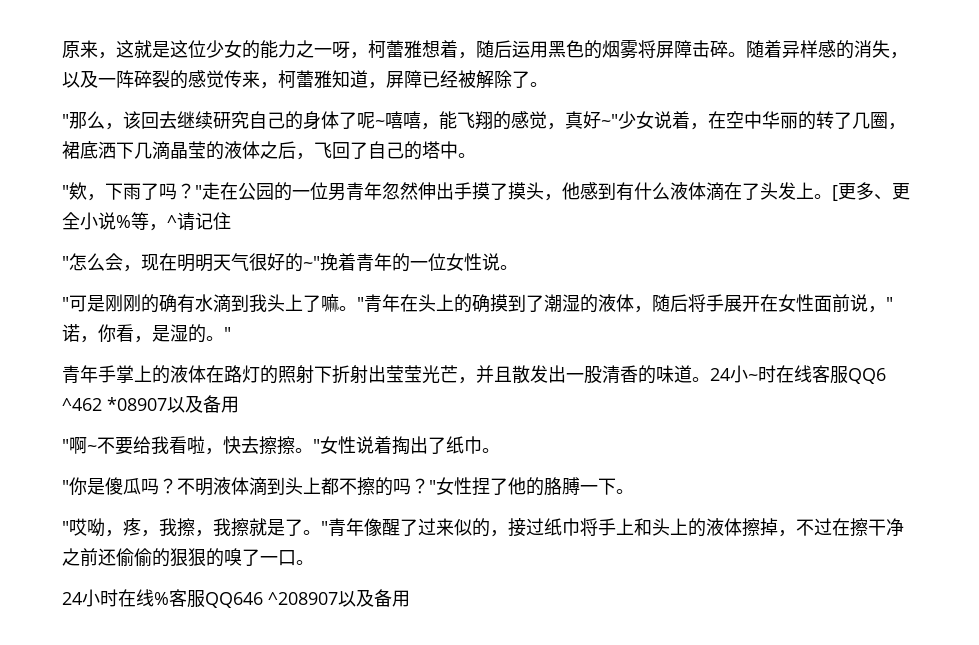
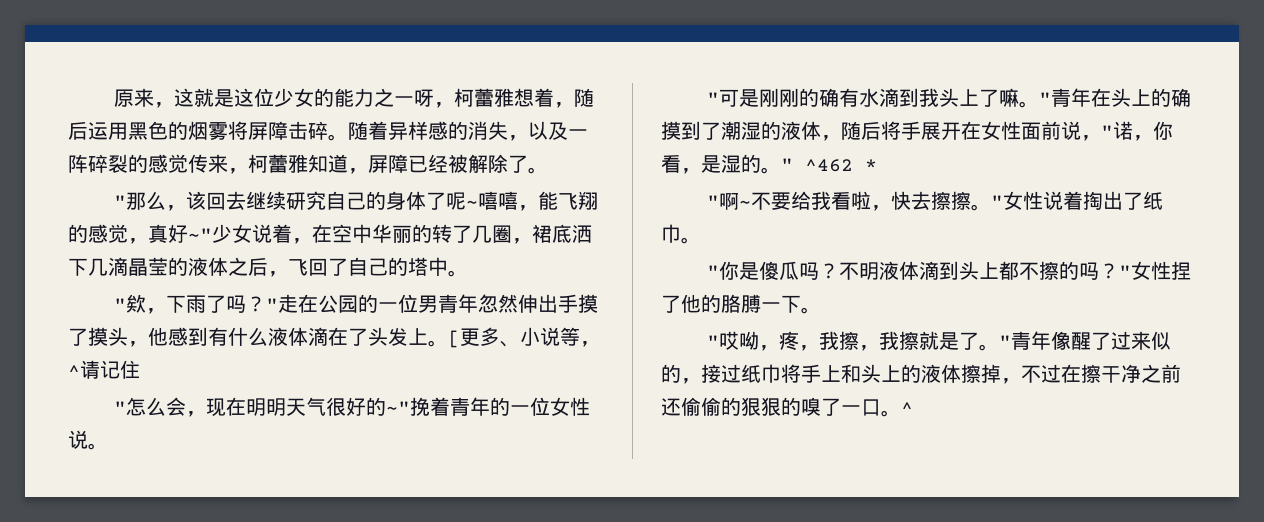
- [更多、更全小说%等，^请记住
+ [更多、小说等，^请记住
- "青年在头上的确摸到了潮湿的液体，随后将手展开在女性面前说，"诺，你看，是湿的。"
- 青年手掌上的液体在路灯的照射下折射出莹莹光芒，并且散发出一股清香的味道。24小~时在线客服QQ6 ^462 *08907以及备用
+ "青年在头上的确摸到了潮湿的液体，随后将手展开在女性面前说，"诺，你看，是湿的。" ^462 *
- "青年像醒了过来似的，接过纸巾将手上和头上的液体擦掉，不过在擦干净之前还偷偷的狠狠的嗅了一口。
- 24小时在线%客服QQ646 ^208907以及备用
+ "青年像醒了过来似的，接过纸巾将手上和头上的液体擦掉，不过在擦干净之前还偷偷的狠狠的嗅了一口。^

